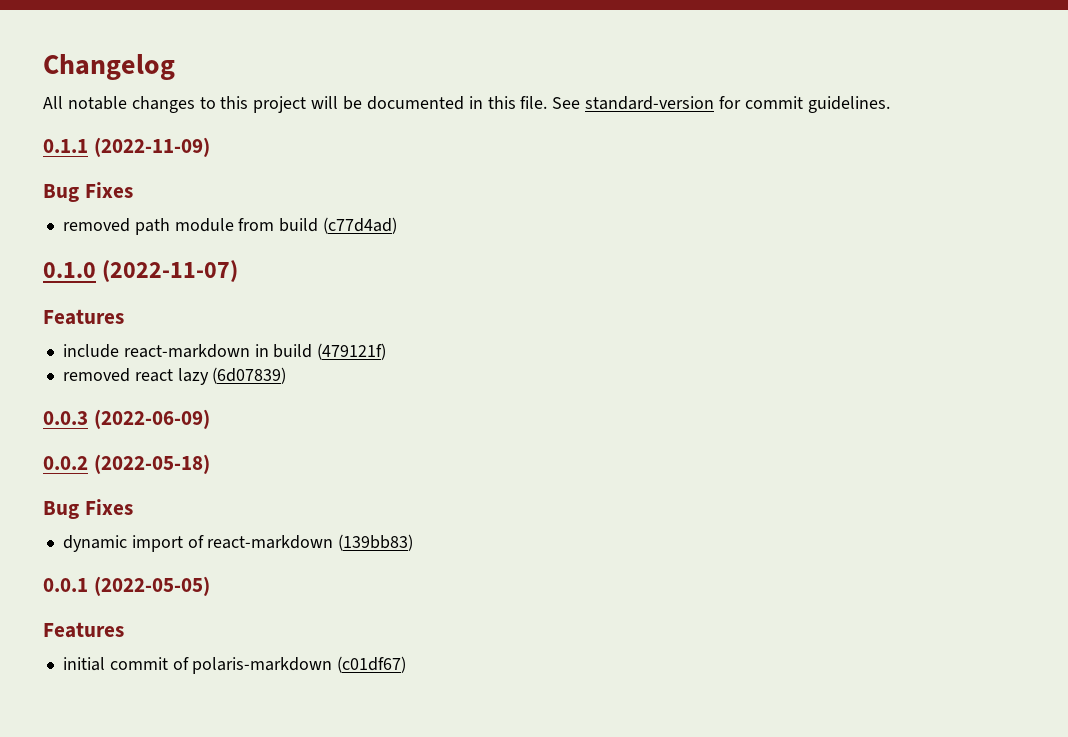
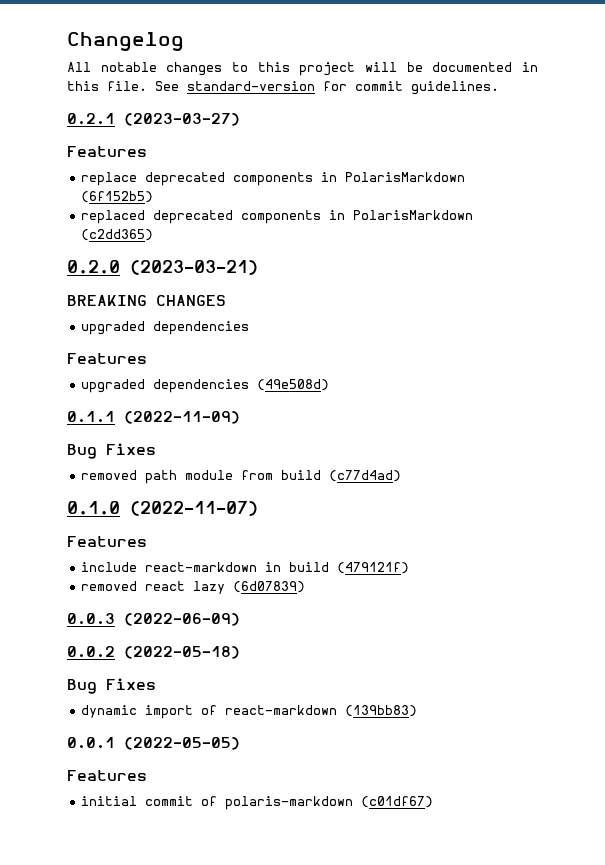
+ 0.2.1 (2023-03-27)
+ Features
+ replace deprecated components in PolarisMarkdown (6f152b5)
+ replaced deprecated components in PolarisMarkdown (c2dd365)
+ 0.2.0 (2023-03-21)
+ BREAKING CHANGES
+ upgraded dependencies
+ Features
+ upgraded dependencies (49e508d)

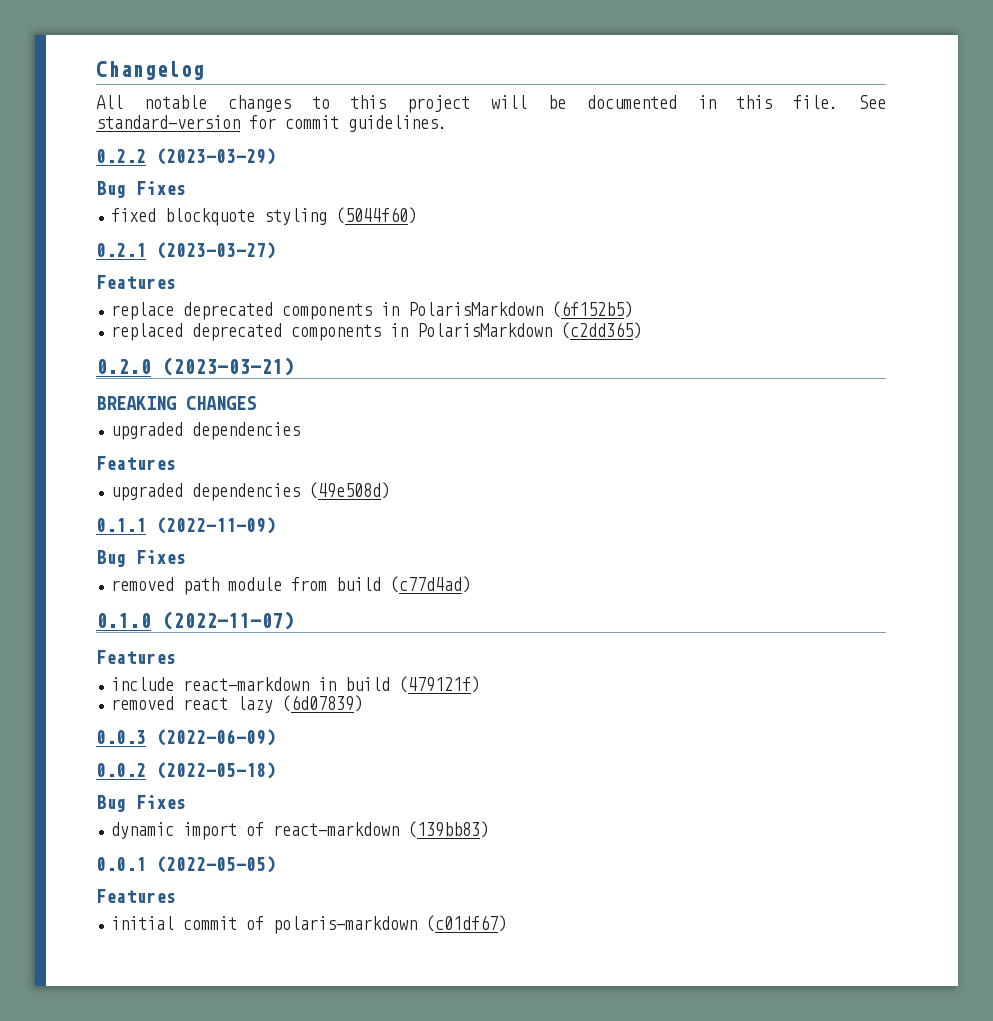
+ 0.2.2 (2023-03-29)
+ Bug Fixes
+ fixed blockquote styling (5044f60)

